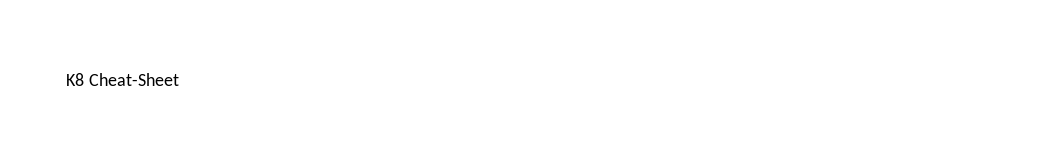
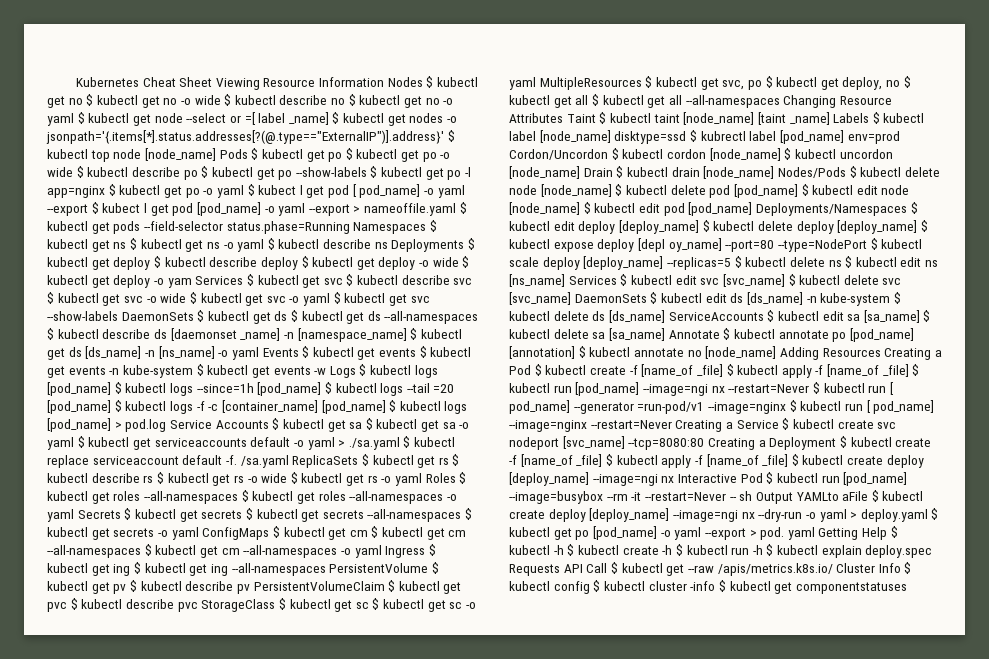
- K8 Cheat-Sheet
+ Kubernetes Cheat Sheet Viewing Resource Information Nodes $ kubectl get no $ kubectl get no -o wide $ kubectl describe no $ kubectl get no -o yaml $ kubectl get node --select or =[ label _name] $ kubectl get nodes -o jsonpath='{.items[*].status.addresses[?(@.type=="ExternalIP")].address}' $ kubectl top node [node_name] Pods $ kubectl get po $ kubectl get po -o wide $ kubectl describe po $ kubectl get po --show-labels $ kubectl get po -l app=nginx $ kubectl get po -o yaml $ kubect l get pod [ pod_name] -o yaml --export $ kubect l get pod [pod_name] -o yaml --export > nameoffile.yaml $ kubectl get pods --field-selector status.phase=Running Namespaces $ kubectl get ns $ kubectl get ns -o yaml $ kubectl describe ns Deployments $ kubectl get deploy $ kubectl describe deploy $ kubectl get deploy -o wide $ kubectl get deploy -o yam Services $ kubectl get svc $ kubectl describe svc $ kubectl get svc -o wide $ kubectl get svc -o yaml $ kubectl get svc --show-labels DaemonSets $ kubectl get ds $ kubectl get ds --all-namespaces $ kubectl describe ds [daemonset _name] -n [namespace_name] $ kubectl get ds [ds_name] -n [ns_name] -o yaml Events $ kubectl get events $ kubectl get events -n kube-system $ kubectl get events -w Logs $ kubectl logs [pod_name] $ kubectl logs --since=1h [pod_name] $ kubectl logs --tail =20 [pod_name] $ kubectl logs -f -c [container_name] [pod_name] $ kubectl logs [pod_name] > pod.log Service Accounts $ kubectl get sa $ kubectl get sa -o yaml $ kubectl get serviceaccounts default -o yaml > ./sa.yaml $ kubectl replace serviceaccount default -f. /sa.yaml ReplicaSets $ kubectl get rs $ kubectl describe rs $ kubectl get rs -o wide $ kubectl get rs -o yaml Roles $ kubectl get roles --all-namespaces $ kubectl get roles --all-namespaces -o yaml Secrets $ kubectl get secrets $ kubectl get secrets --all-namespaces $ kubectl get secrets -o yaml ConfigMaps $ kubectl get cm $ kubectl get cm --all-namespaces $ kubectl get cm --all-namespaces -o yaml Ingress $ kubectl get ing $ kubectl get ing --all-namespaces PersistentVolume $ kubectl get pv $ kubectl describe pv PersistentVolumeClaim $ kubectl get pvc $ kubectl describe pvc StorageClass $ kubectl get sc $ kubectl get sc -o yaml MultipleResources $ kubectl get svc, po $ kubectl get deploy, no $ kubectl get all $ kubectl get all --all-namespaces Changing Resource Attributes Taint $ kubectl taint [node_name] [taint _name] Labels $ kubectl label [node_name] disktype=ssd $ kubrectl label [pod_name] env=prod Cordon/Uncordon $ kubectl cordon [node_name] $ kubectl uncordon [node_name] Drain $ kubectl drain [node_name] Nodes/Pods $ kubectl delete node [node_name] $ kubectl delete pod [pod_name] $ kubectl edit node [node_name] $ kubectl edit pod [pod_name] Deployments/Namespaces $ kubectl edit deploy [deploy_name] $ kubectl delete deploy [deploy_name] $ kubectl expose deploy [depl oy_name] --port=80 --type=NodePort $ kubectl scale deploy [deploy_name] --replicas=5 $ kubectl delete ns $ kubectl edit ns [ns_name] Services $ kubectl edit svc [svc_name] $ kubectl delete svc [svc_name] DaemonSets $ kubectl edit ds [ds_name] -n kube-system $ kubectl delete ds [ds_name] ServiceAccounts $ kubectl edit sa [sa_name] $ kubectl delete sa [sa_name] Annotate $ kubectl annotate po [pod_name] [annotation] $ kubectl annotate no [node_name] Adding Resources Creating a Pod $ kubectl create -f [name_of _file] $ kubectl apply -f [name_of _file] $ kubectl run [pod_name] --image=ngi nx --restart=Never $ kubectl run [ pod_name] --generator =run-pod/v1 --image=nginx $ kubectl run [ pod_name] --image=nginx --restart=Never Creating a Service $ kubectl create svc nodeport [svc_name] --tcp=8080:80 Creating a Deployment $ kubectl create -f [name_of _file] $ kubectl apply -f [name_of _file] $ kubectl create deploy [deploy_name] --image=ngi nx Interactive Pod $ kubectl run [pod_name] --image=busybox --rm -it --restart=Never -- sh Output YAMLto aFile $ kubectl create deploy [deploy_name] --image=ngi nx --dry-run -o yaml > deploy.yaml $ kubectl get po [pod_name] -o yaml --export > pod. yaml Getting Help $ kubectl -h $ kubectl create -h $ kubectl run -h $ kubectl explain deploy.spec Requests API Call $ kubectl get --raw /apis/metrics.k8s.io/ Cluster Info $ kubectl config $ kubectl cluster -info $ kubectl get componentstatuses

